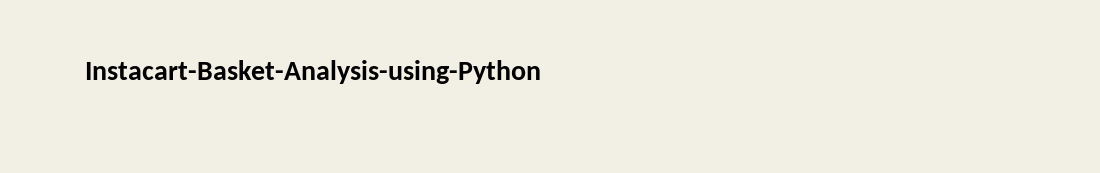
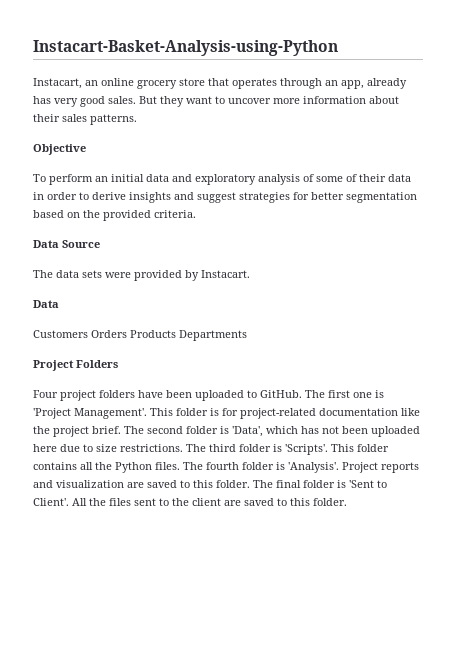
+ Instacart, an online grocery store that operates through an app, already has very good sales. But they want to uncover more information about their sales patterns.
+ Objective
+ To perform an initial data and exploratory analysis of some of their data in order to derive insights and suggest strategies for better segmentation based on the provided criteria.
+ Data Source
+ The data sets were provided by Instacart.
+ Data
+ Customers Orders Products Departments
+ Project Folders
+ Four project folders have been uploaded to GitHub. The first one is 'Project Management'. This folder is for project-related documentation like the project brief. The second folder is 'Data', which has not been uploaded here due to size restrictions. The third folder is 'Scripts'. This folder contains all the Python files. The fourth folder is 'Analysis'. Project reports and visualization are saved to this folder. The final folder is 'Sent to Client'. All the files sent to the client are saved to this folder.

